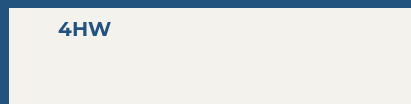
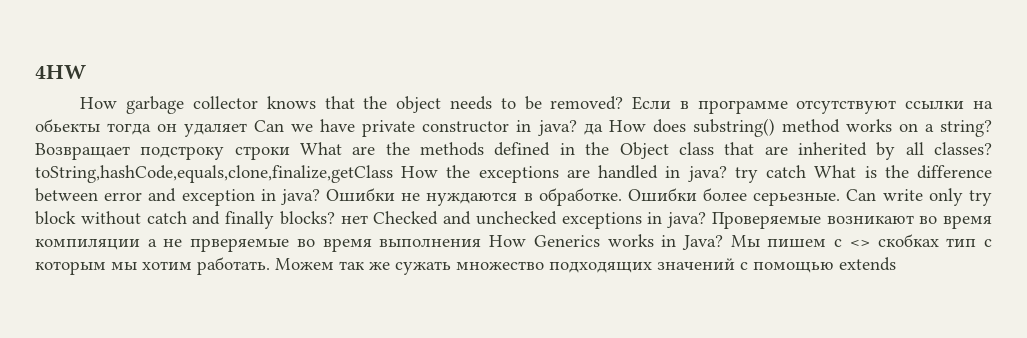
+ How garbage collector knows that the object needs to be removed? Если в программе отсутствуют ссылки на обьекты тогда он удаляет Can we have private constructor in java? да How does substring() method works on a string? Возвращает подстроку строки What are the methods defined in the Object class that are inherited by all classes? toString,hashCode,equals,clone,finalize,getClass How the exceptions are handled in java? try catch What is the difference between error and exception in java? Ошибки не нуждаются в обработке. Ошибки более серьезные. Can write only try block without catch and finally blocks? нет Checked and unchecked exceptions in java? Проверяемые возникают во время компиляции а не прверяемые во время выполнения How Generics works in Java? Мы пишем с <> скобках тип с которым мы хотим работать. Можем так же сужать множество подходящих значений с помощью extends

